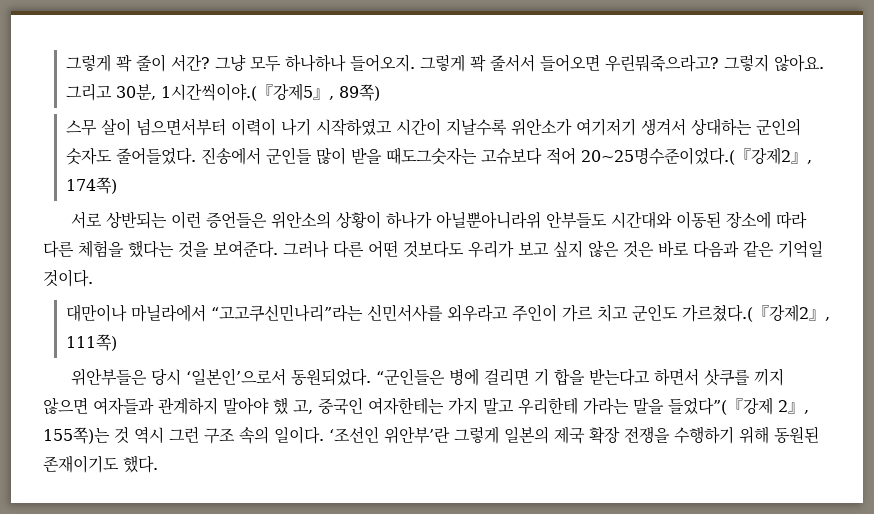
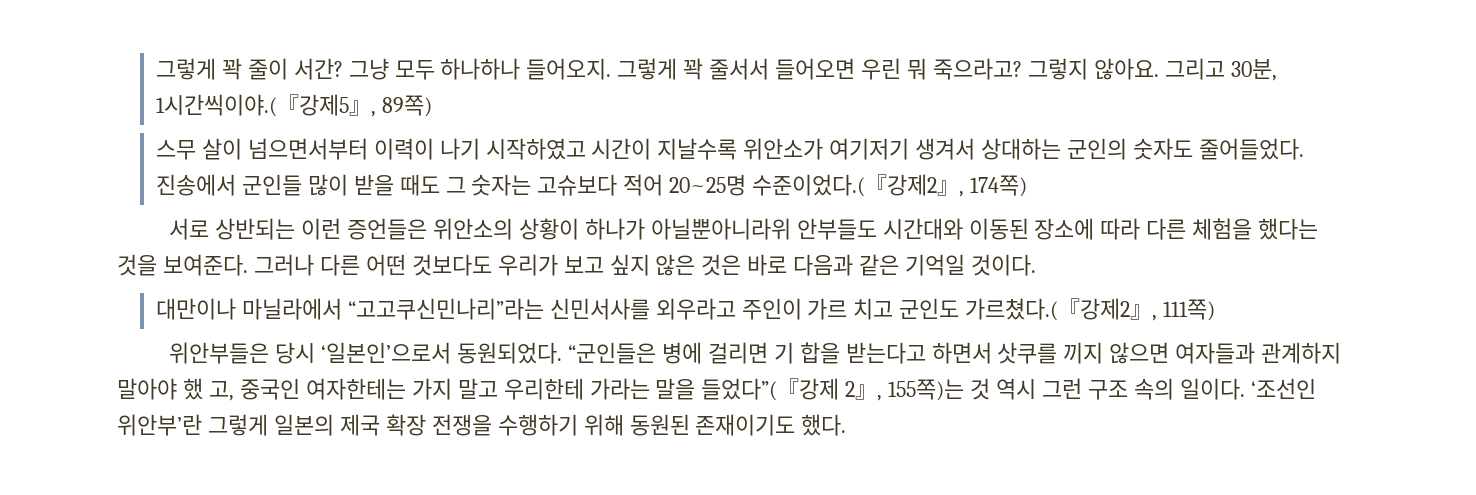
- 그렇게 꽉 줄서서 들어오면 우린뭐죽으라고?
+ 그렇게 꽉 줄서서 들어오면 우린 뭐 죽으라고?
- 진송에서 군인들 많이 받을 때도그숫자는 고슈보다 적어 20~25명수준이었다.(『강제2』, 174쪽)
+ 진송에서 군인들 많이 받을 때도 그 숫자는 고슈보다 적어 20~25명 수준이었다.(『강제2』, 174쪽)

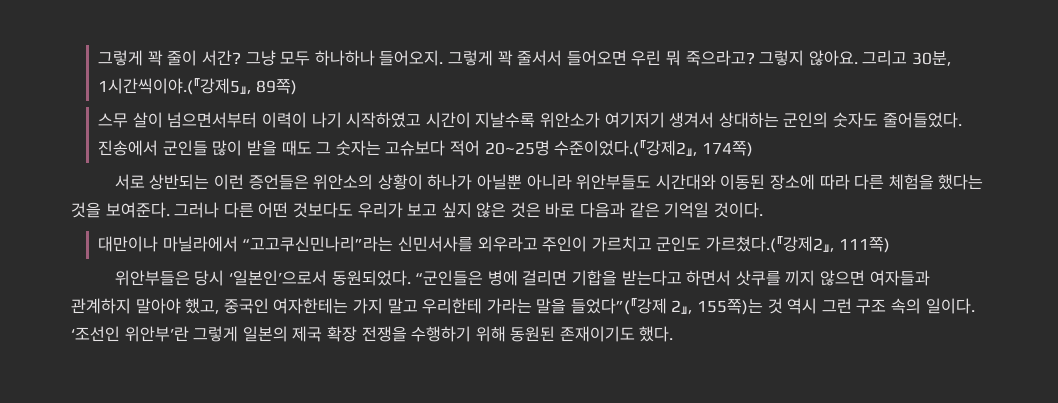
- 서로 상반되는 이런 증언들은 위안소의 상황이 하나가 아닐뿐아니라위 안부들도 시간대와 이동된 장소에 따라 다른 체험을 했다는 것을 보여준다.
+ 서로 상반되는 이런 증언들은 위안소의 상황이 하나가 아닐뿐 아니라 위안부들도 시간대와 이동된 장소에 따라 다른 체험을 했다는 것을 보여준다.
- 대만이나 마닐라에서 “고고쿠신민나리”라는 신민서사를 외우라고 주인이 가르 치고 군인도 가르쳤다.(『강제2』, 111쪽)
+ 대만이나 마닐라에서 “고고쿠신민나리”라는 신민서사를 외우라고 주인이 가르치고 군인도 가르쳤다.(『강제2』, 111쪽)
- “군인들은 병에 걸리면 기 합을 받는다고 하면서 삿쿠를 끼지 않으면 여자들과 관계하지 말아야 했 고, 중국인 여자한테는 가지 말고 우리한테 가라는 말을 들었다”(『강제 2』, 155쪽)는 것 역시 그런 구조 속의 일이다.
+ “군인들은 병에 걸리면 기합을 받는다고 하면서 삿쿠를 끼지 않으면 여자들과 관계하지 말아야 했고, 중국인 여자한테는 가지 말고 우리한테 가라는 말을 들었다”(『강제 2』, 155쪽)는 것 역시 그런 구조 속의 일이다.

